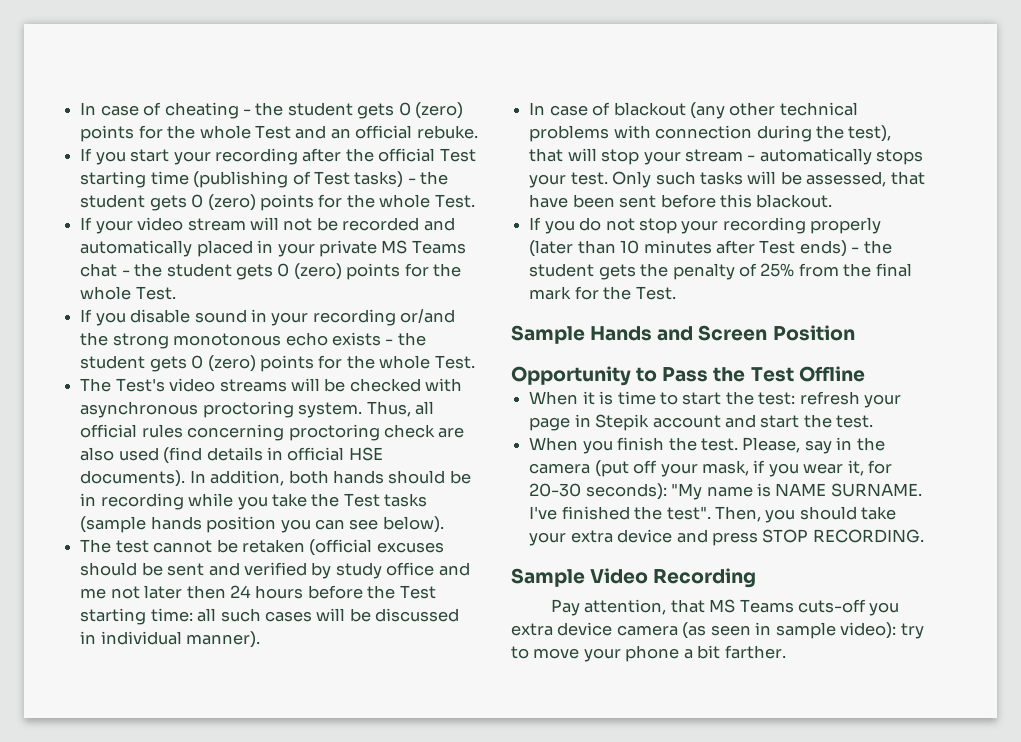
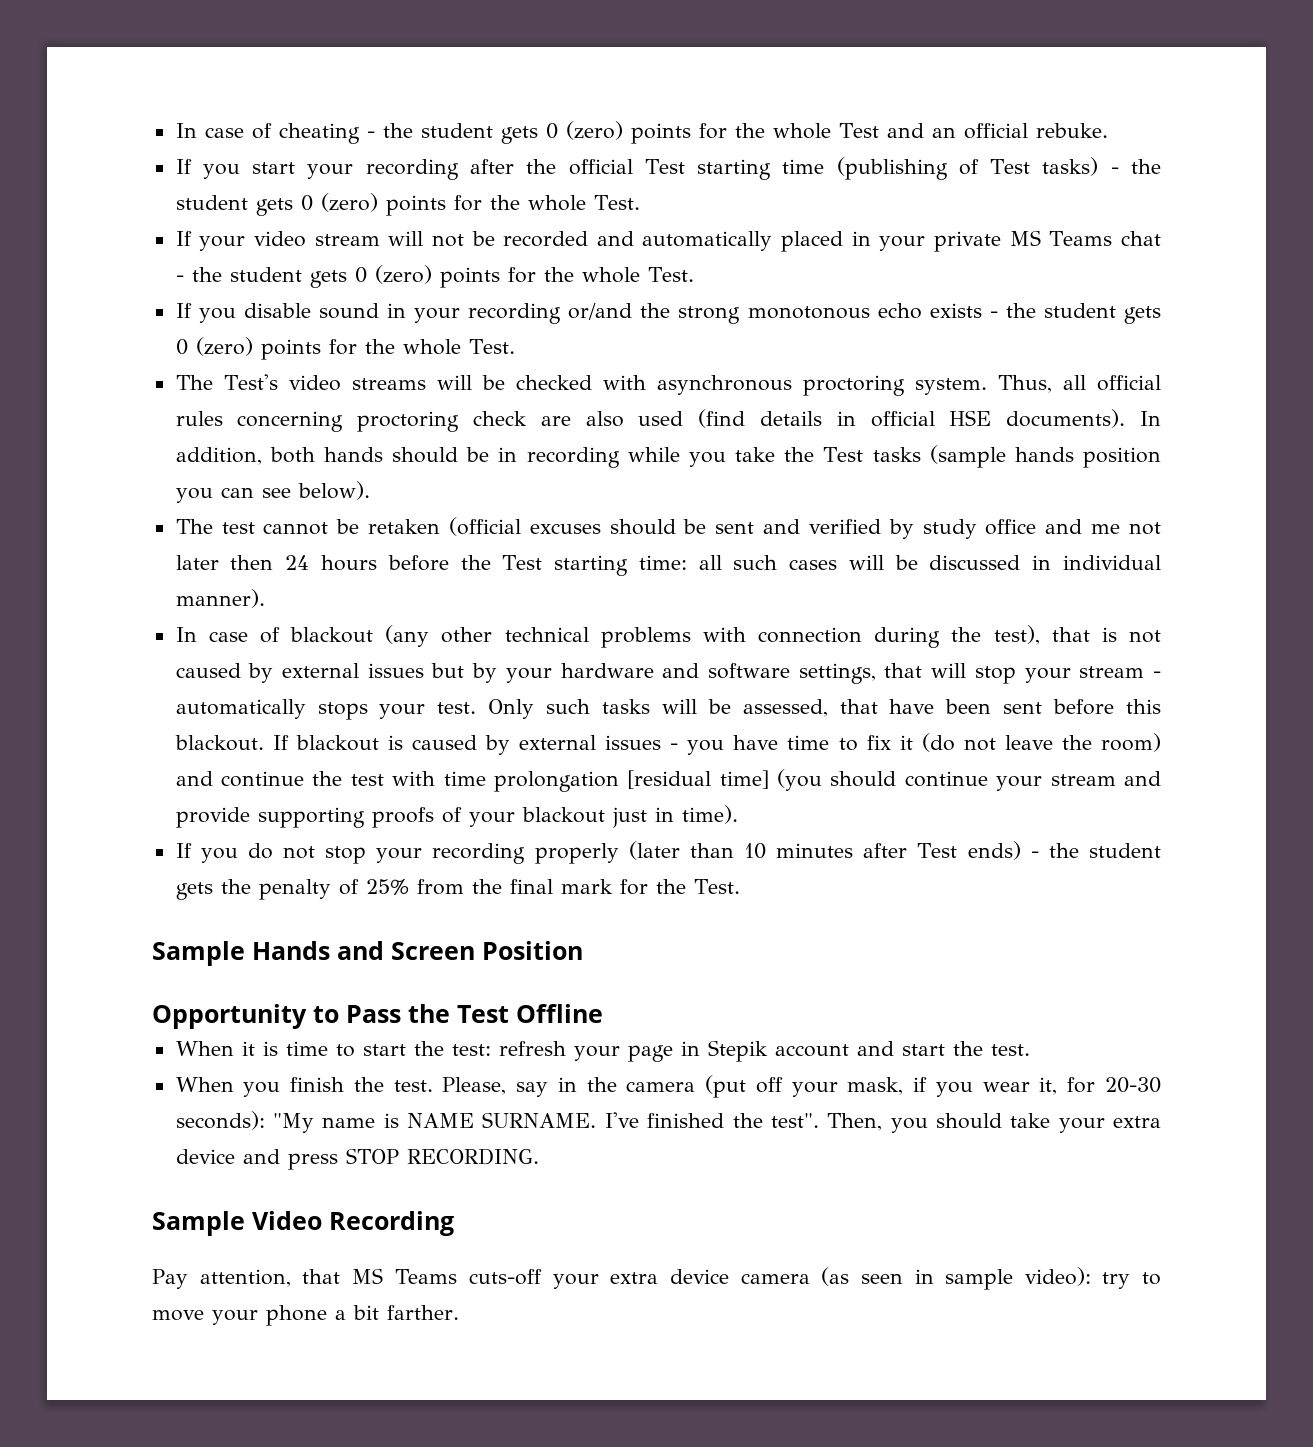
- In case of blackout (any other technical problems with connection during the test), that will stop your stream - automatically stops your test.
+ In case of blackout (any other technical problems with connection during the test), that is not caused by external issues but by your hardware and software settings, that will stop your stream - automatically stops your test.
+ If blackout is caused by external issues - you have time to fix it (do not leave the room) and continue the test with time prolongation [residual time] (you should continue your stream and provide supporting proofs of your blackout just in time).
- Pay attention, that MS Teams cuts-off you extra device camera (as seen in sample video): try to move your phone a bit farther.
+ Pay attention, that MS Teams cuts-off your extra device camera (as seen in sample video): try to move your phone a bit farther.

